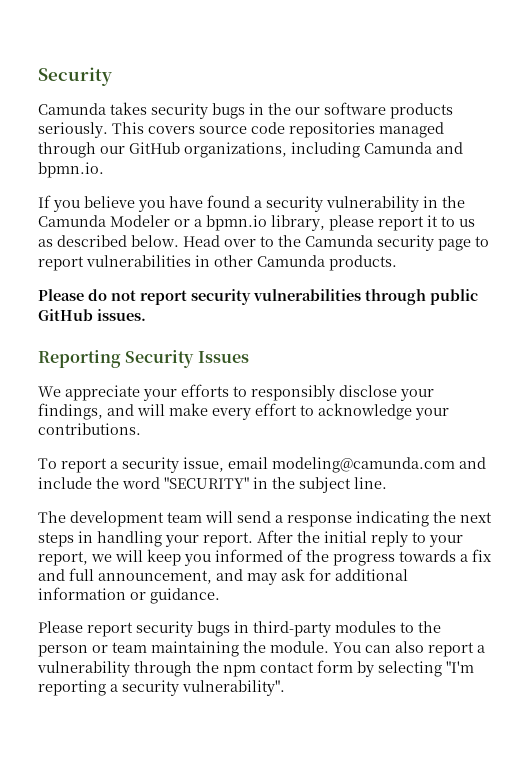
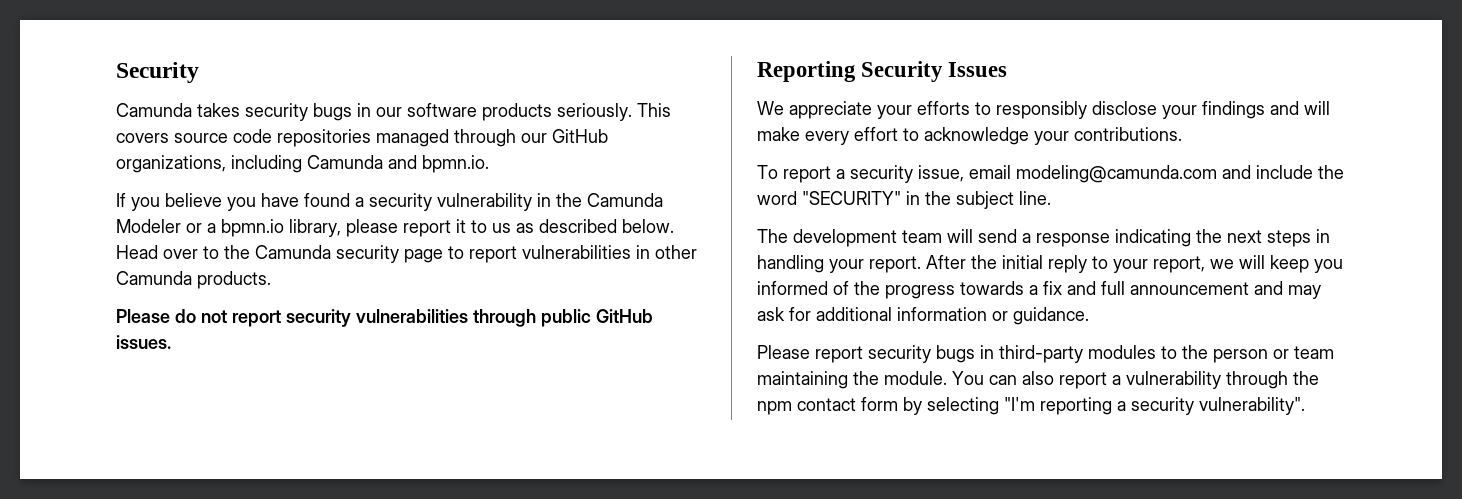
- Camunda takes security bugs in the our software products seriously.
+ Camunda takes security bugs in our software products seriously.
- We appreciate your efforts to responsibly disclose your findings, and will make every effort to acknowledge your contributions.
+ We appreciate your efforts to responsibly disclose your findings and will make every effort to acknowledge your contributions.
- After the initial reply to your report, we will keep you informed of the progress towards a fix and full announcement, and may ask for additional information or guidance.
+ After the initial reply to your report, we will keep you informed of the progress towards a fix and full announcement and may ask for additional information or guidance.

